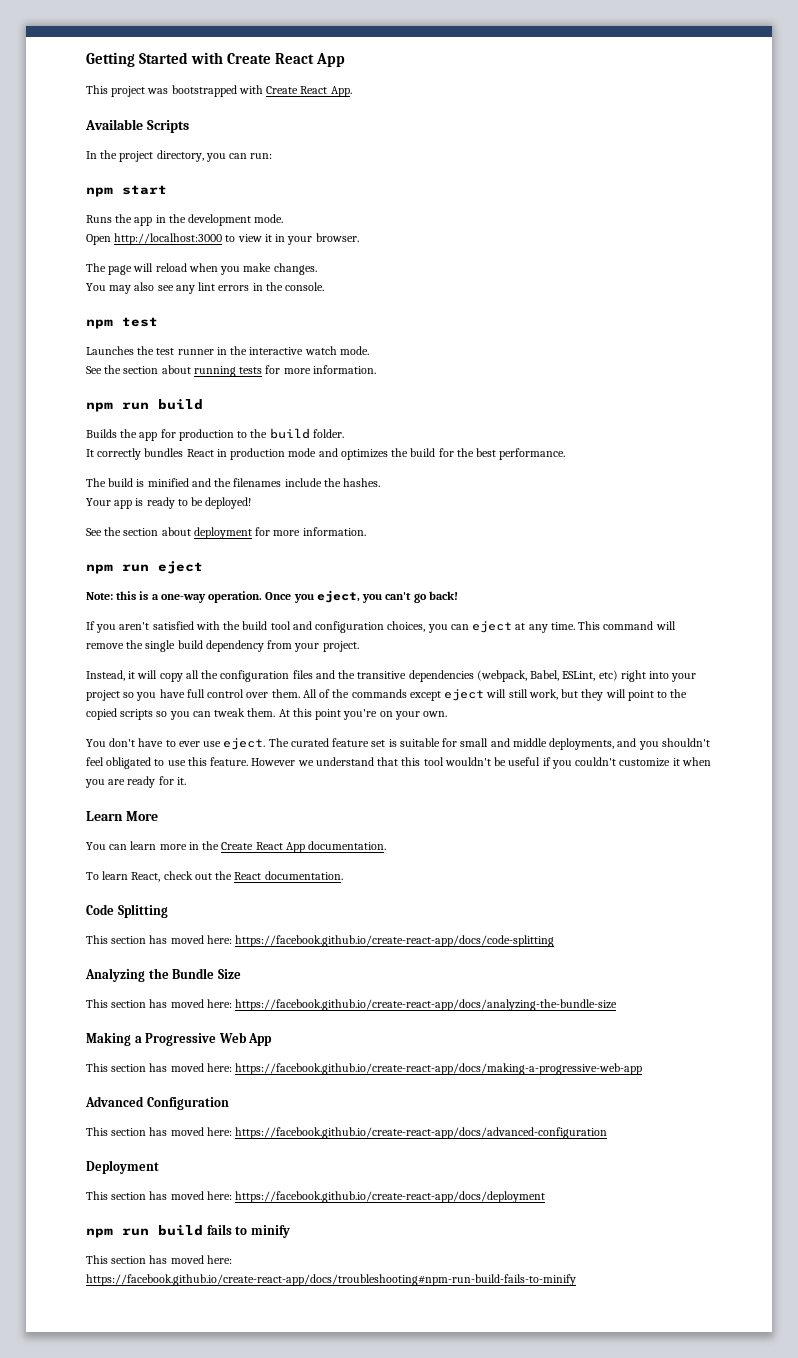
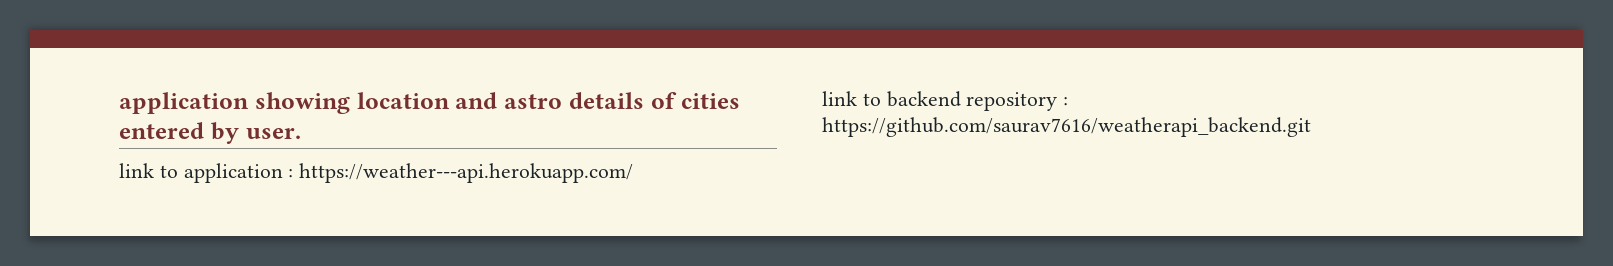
- Getting Started with Create React App
- This project was bootstrapped with Create React App.
- Available Scripts
- In the project directory, you can run:
- npm start
- Runs the app in the development mode.
- Open http://localhost:3000 to view it in your browser.
- The page will reload when you make changes.
- You may also see any lint errors in the console.
- npm test
- Launches the test runner in the interactive watch mode.
- See the section about running tests for more information.
- npm run build
- Builds the app for production to the build folder.
- It correctly bundles React in production mode and optimizes the build for the best performance.
- The build is minified and the filenames include the hashes.
- Your app is ready to be deployed!
- See the section about deployment for more information.
- npm run eject
- Note: this is a one-way operation. Once you eject, you can't go back!
- If you aren't satisfied with the build tool and configuration choices, you can eject at any time. This command will remove the single build dependency from your project.
- Instead, it will copy all the configuration files and the transitive dependencies (webpack, Babel, ESLint, etc) right into your project so you have full control over them. All of the commands except eject will still work, but they will point to the copied scripts so you can tweak them. At this point you're on your own.
- You don't have to ever use eject. The curated feature set is suitable for small and middle deployments, and you shouldn't feel obligated to use this feature. However we understand that this tool wouldn't be useful if you couldn't customize it when you are ready for it.
- Learn More
- You can learn more in the Create React App documentation.
- To learn React, check out the React documentation.
- Code Splitting
- This section has moved here: https://facebook.github.io/create-react-app/docs/code-splitting
- Analyzing the Bundle Size
- This section has moved here: https://facebook.github.io/create-react-app/docs/analyzing-the-bundle-size
- Making a Progressive Web App
- This section has moved here: https://facebook.github.io/create-react-app/docs/making-a-progressive-web-app
- Advanced Configuration
- This section has moved here: https://facebook.github.io/create-react-app/docs/advanced-configuration
- Deployment
- This section has moved here: https://facebook.github.io/create-react-app/docs/deployment
- npm run build fails to minify
- This section has moved here: https://facebook.github.io/create-react-app/docs/troubleshooting#npm-run-build-fails-to-minify
+ application showing location and astro details of cities entered by user.
+ link to application : https://weather---api.herokuapp.com/
+ link to backend repository : https://github.com/saurav7616/weatherapi_backend.git

